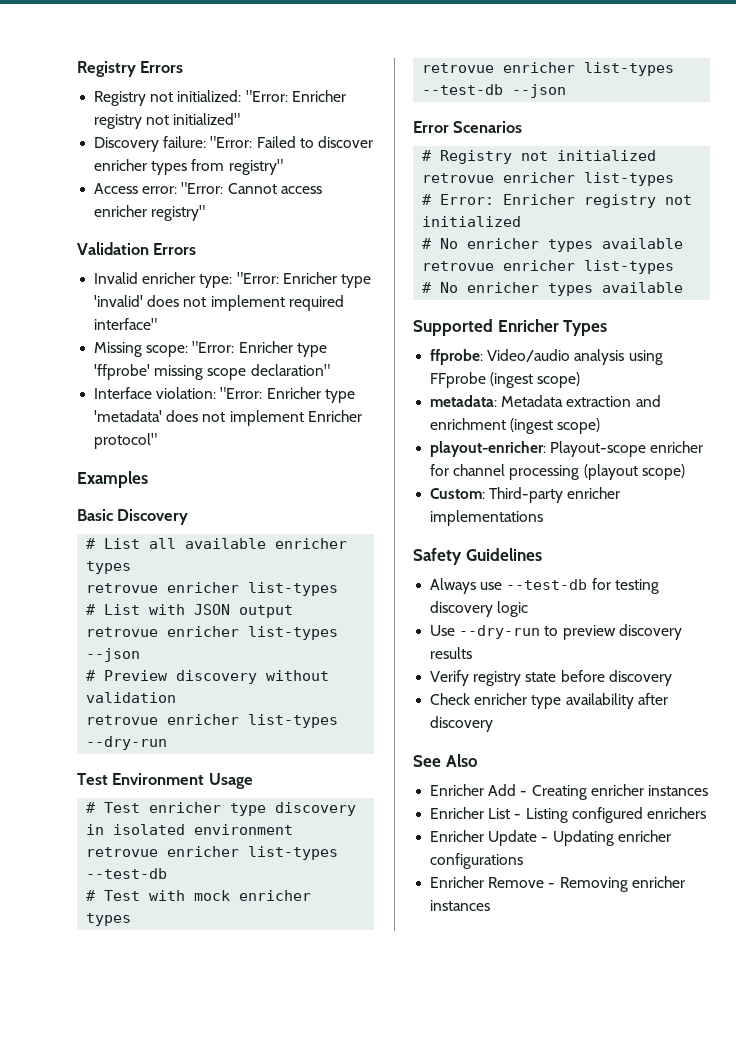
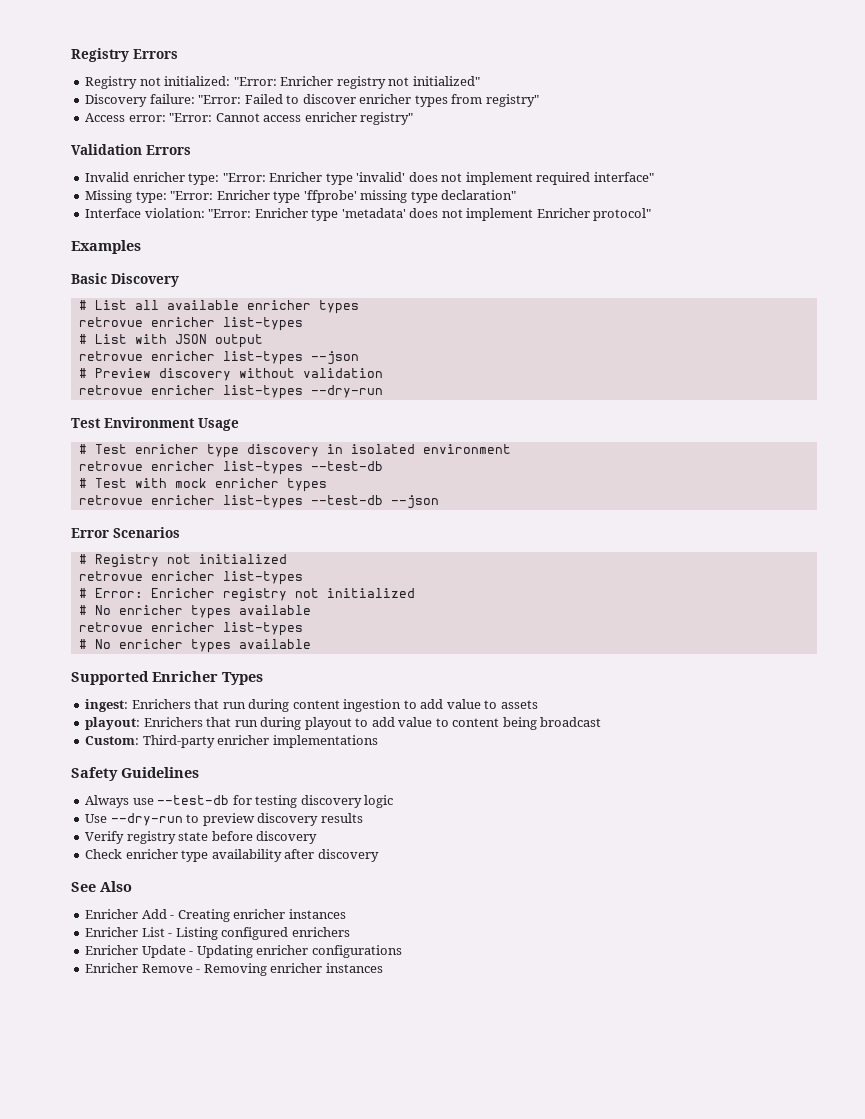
- Missing scope: "Error: Enricher type 'ffprobe' missing scope declaration"
+ Missing type: "Error: Enricher type 'ffprobe' missing type declaration"
- ffprobe: Video/audio analysis using FFprobe (ingest scope)
- metadata: Metadata extraction and enrichment (ingest scope)
- playout-enricher: Playout-scope enricher for channel processing (playout scope)
+ ingest: Enrichers that run during content ingestion to add value to assets
+ playout: Enrichers that run during playout to add value to content being broadcast

